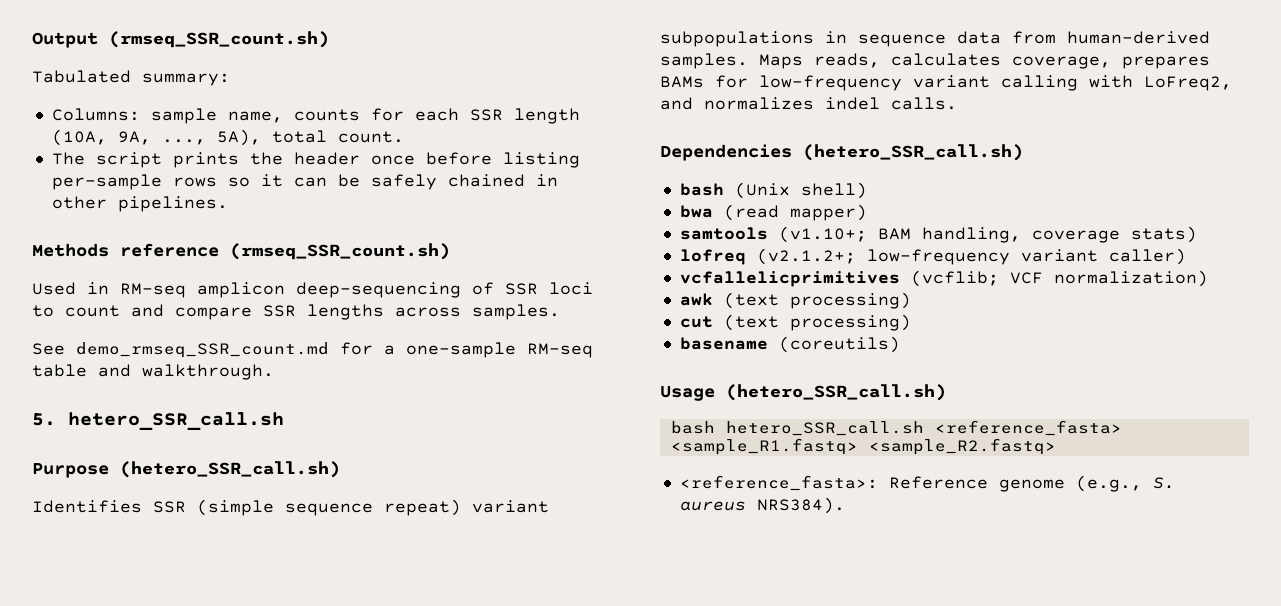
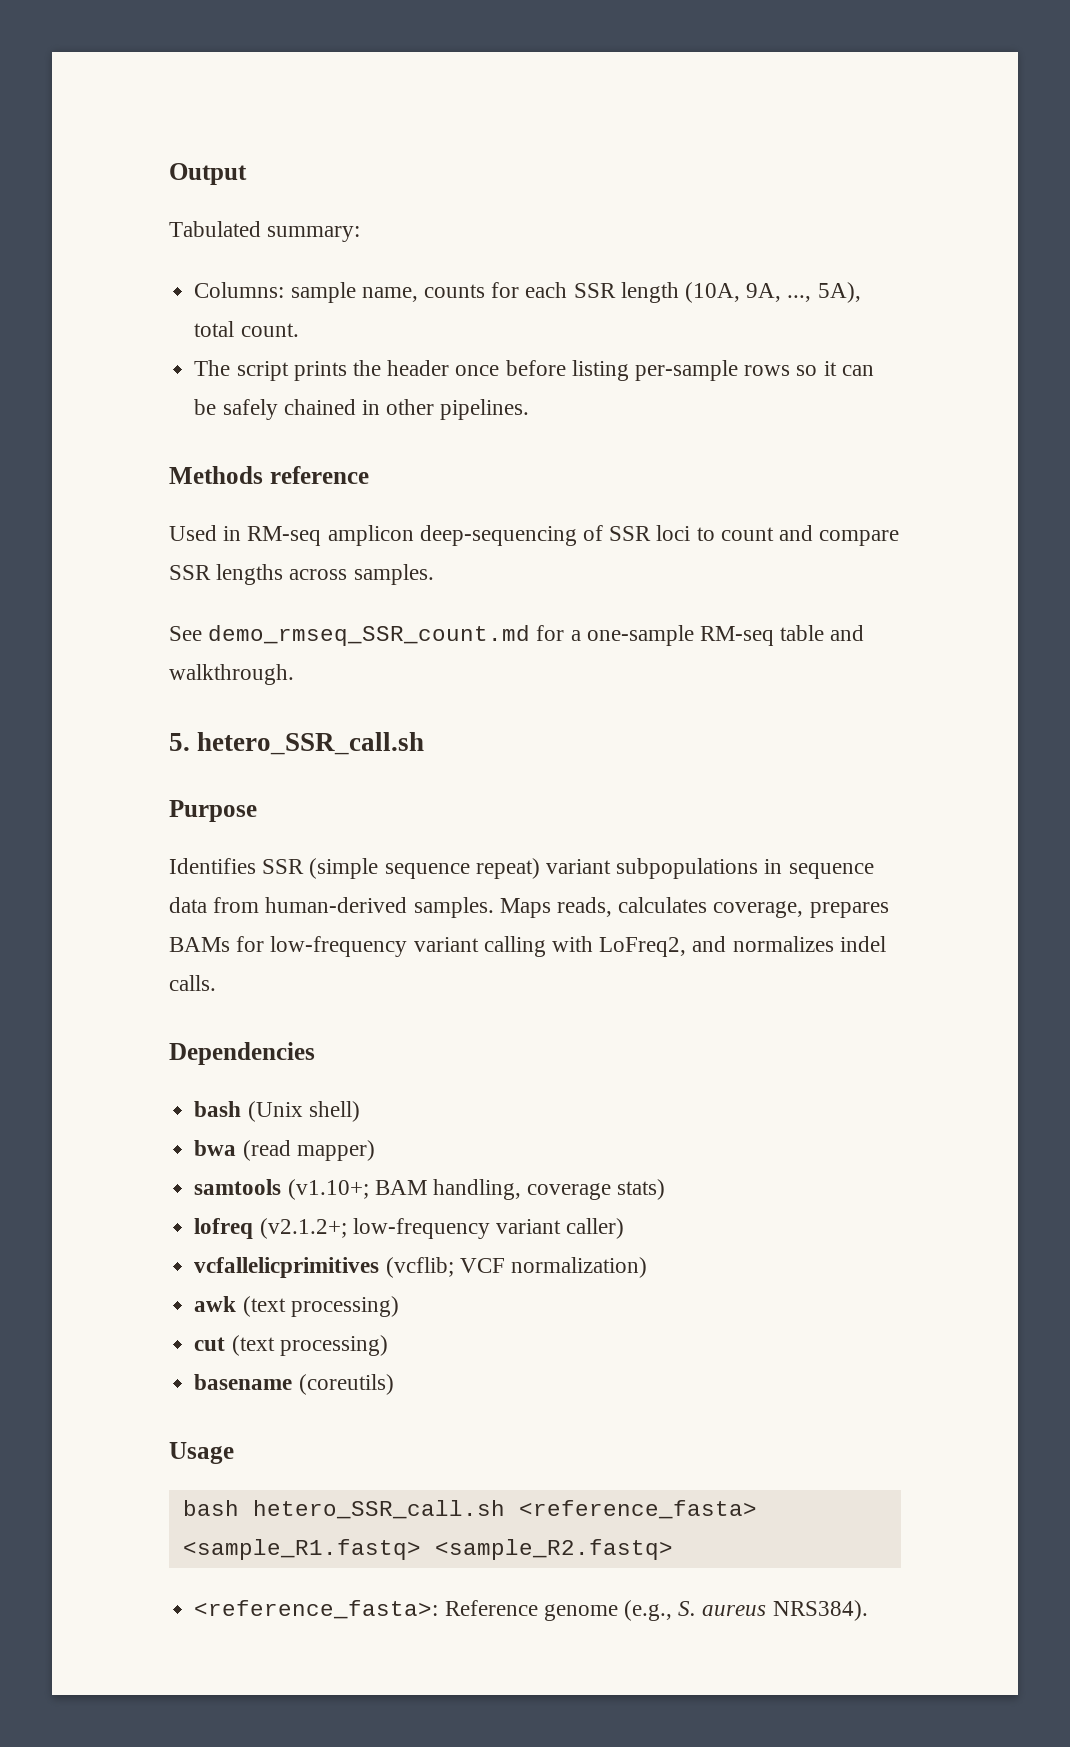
- Output (rmseq_SSR_count.sh)
+ Output
- Methods reference (rmseq_SSR_count.sh)
+ Methods reference
- Purpose (hetero_SSR_call.sh)
+ Purpose
- Dependencies (hetero_SSR_call.sh)
+ Dependencies
- Usage (hetero_SSR_call.sh)
+ Usage

